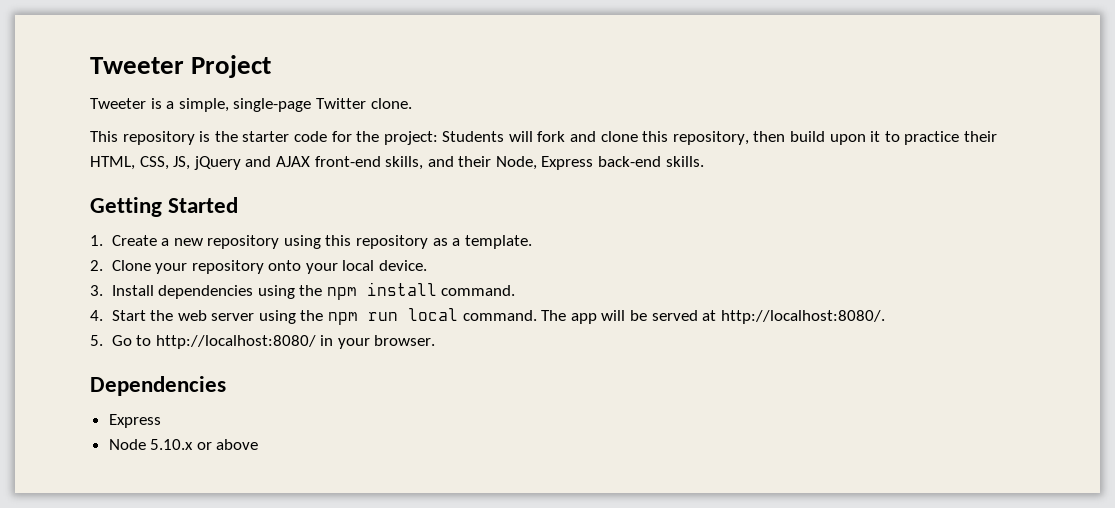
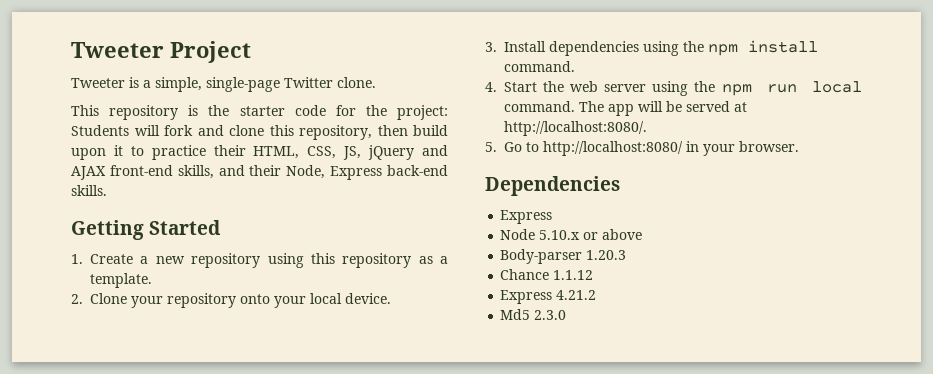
+ Body-parser 1.20.3
+ Chance 1.1.12
+ Express 4.21.2
+ Md5 2.3.0

